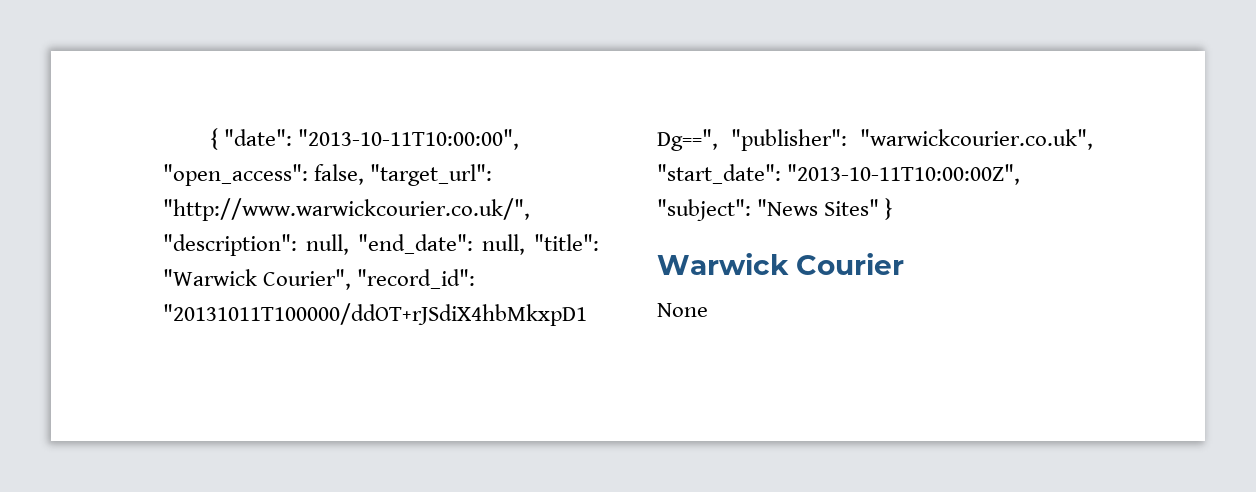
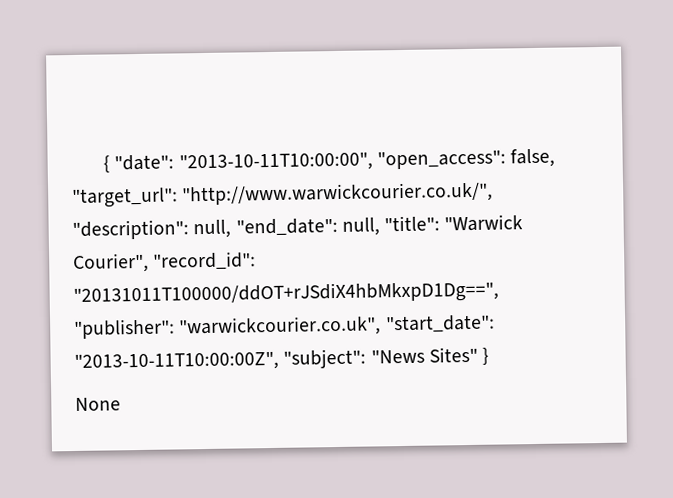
- Warwick Courier

